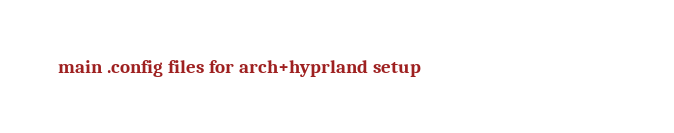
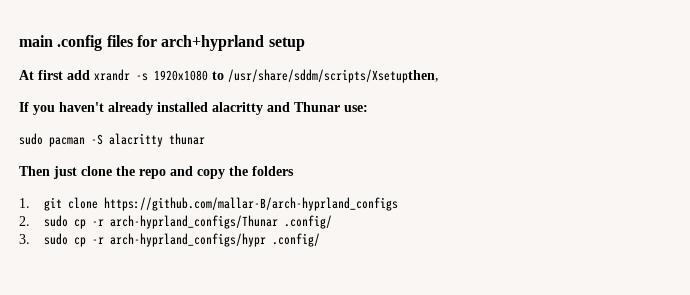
+ At first add xrandr -s 1920x1080 to /usr/share/sddm/scripts/Xsetupthen,
+ If you haven't already installed alacritty and Thunar use:
+ sudo pacman -S alacritty thunar
+ Then just clone the repo and copy the folders
+ 1. git clone https://github.com/mallar-B/arch-hyprland_configs
+ 2. sudo cp -r arch-hyprland_configs/Thunar .config/
+ 3. sudo cp -r arch-hyprland_configs/hypr .config/

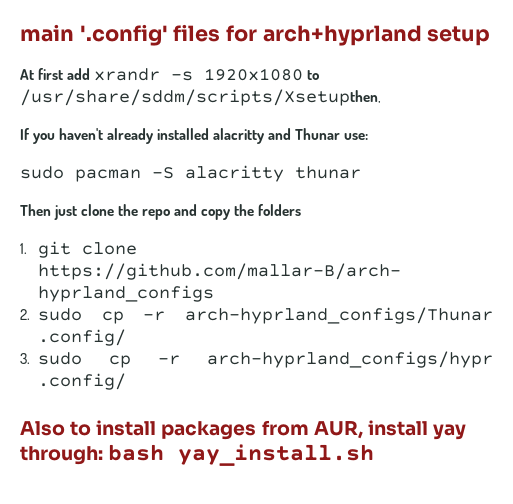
- main .config files for arch+hyprland setup
+ main '.config' files for arch+hyprland setup
+ Also to install packages from AUR, install yay through: bash yay_install.sh

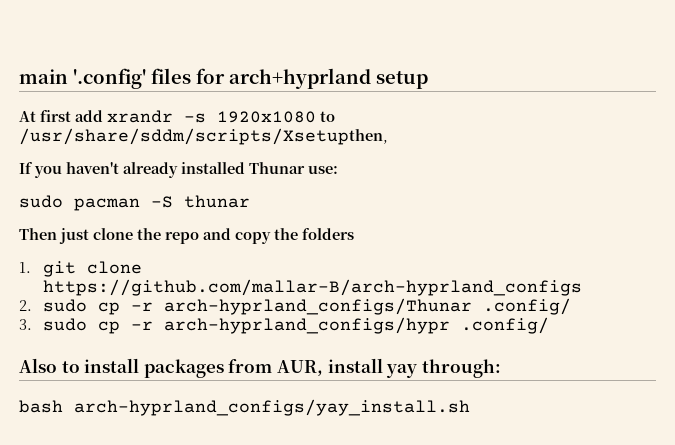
- If you haven't already installed alacritty and Thunar use:
+ If you haven't already installed Thunar use:
- sudo pacman -S alacritty thunar
+ sudo pacman -S thunar
- Also to install packages from AUR, install yay through: bash yay_install.sh
+ Also to install packages from AUR, install yay through:
+ bash arch-hyprland_configs/yay_install.sh

